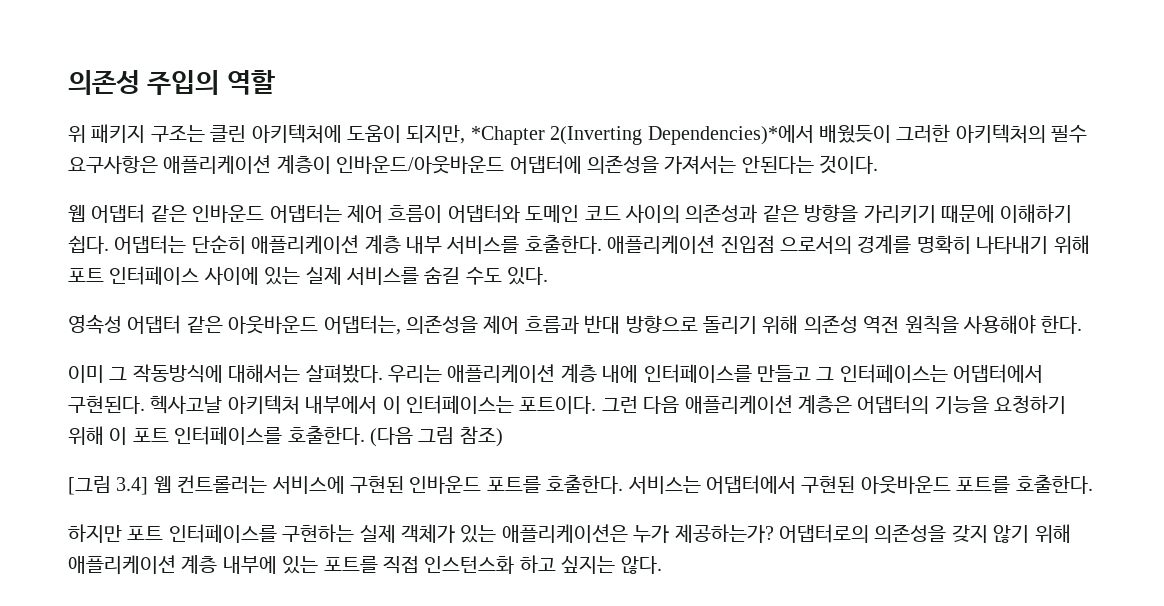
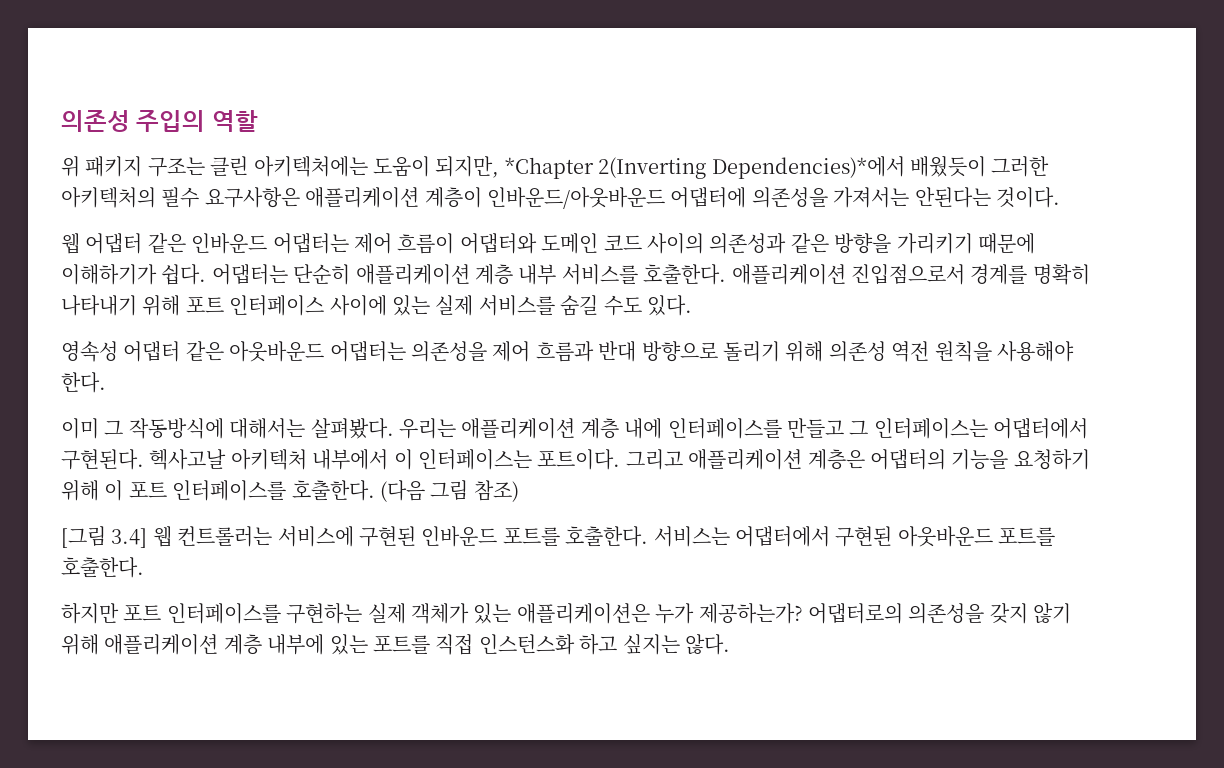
- 위 패키지 구조는 클린 아키텍처에 도움이 되지만, *Chapter 2(Inverting Dependencies)*에서 배웠듯이 그러한 아키텍처의 필수 요구사항은 애플리케이션 계층이 인바운드/아웃바운드 어댑터에 의존성을 가져서는 안된다는 것이다.
+ 위 패키지 구조는 클린 아키텍처에는 도움이 되지만, *Chapter 2(Inverting Dependencies)*에서 배웠듯이 그러한 아키텍처의 필수 요구사항은 애플리케이션 계층이 인바운드/아웃바운드 어댑터에 의존성을 가져서는 안된다는 것이다.
- 웹 어댑터 같은 인바운드 어댑터는 제어 흐름이 어댑터와 도메인 코드 사이의 의존성과 같은 방향을 가리키기 때문에 이해하기 쉽다.
+ 웹 어댑터 같은 인바운드 어댑터는 제어 흐름이 어댑터와 도메인 코드 사이의 의존성과 같은 방향을 가리키기 때문에 이해하기가 쉽다.
- 애플리케이션 진입점 으로서의 경계를 명확히 나타내기 위해 포트 인터페이스 사이에 있는 실제 서비스를 숨길 수도 있다.
+ 애플리케이션 진입점으로서 경계를 명확히 나타내기 위해 포트 인터페이스 사이에 있는 실제 서비스를 숨길 수도 있다.
- 영속성 어댑터 같은 아웃바운드 어댑터는, 의존성을 제어 흐름과 반대 방향으로 돌리기 위해 의존성 역전 원칙을 사용해야 한다.
+ 영속성 어댑터 같은 아웃바운드 어댑터는 의존성을 제어 흐름과 반대 방향으로 돌리기 위해 의존성 역전 원칙을 사용해야 한다.
- 그런 다음 애플리케이션 계층은 어댑터의 기능을 요청하기 위해 이 포트 인터페이스를 호출한다.
+ 그리고 애플리케이션 계층은 어댑터의 기능을 요청하기 위해 이 포트 인터페이스를 호출한다.

